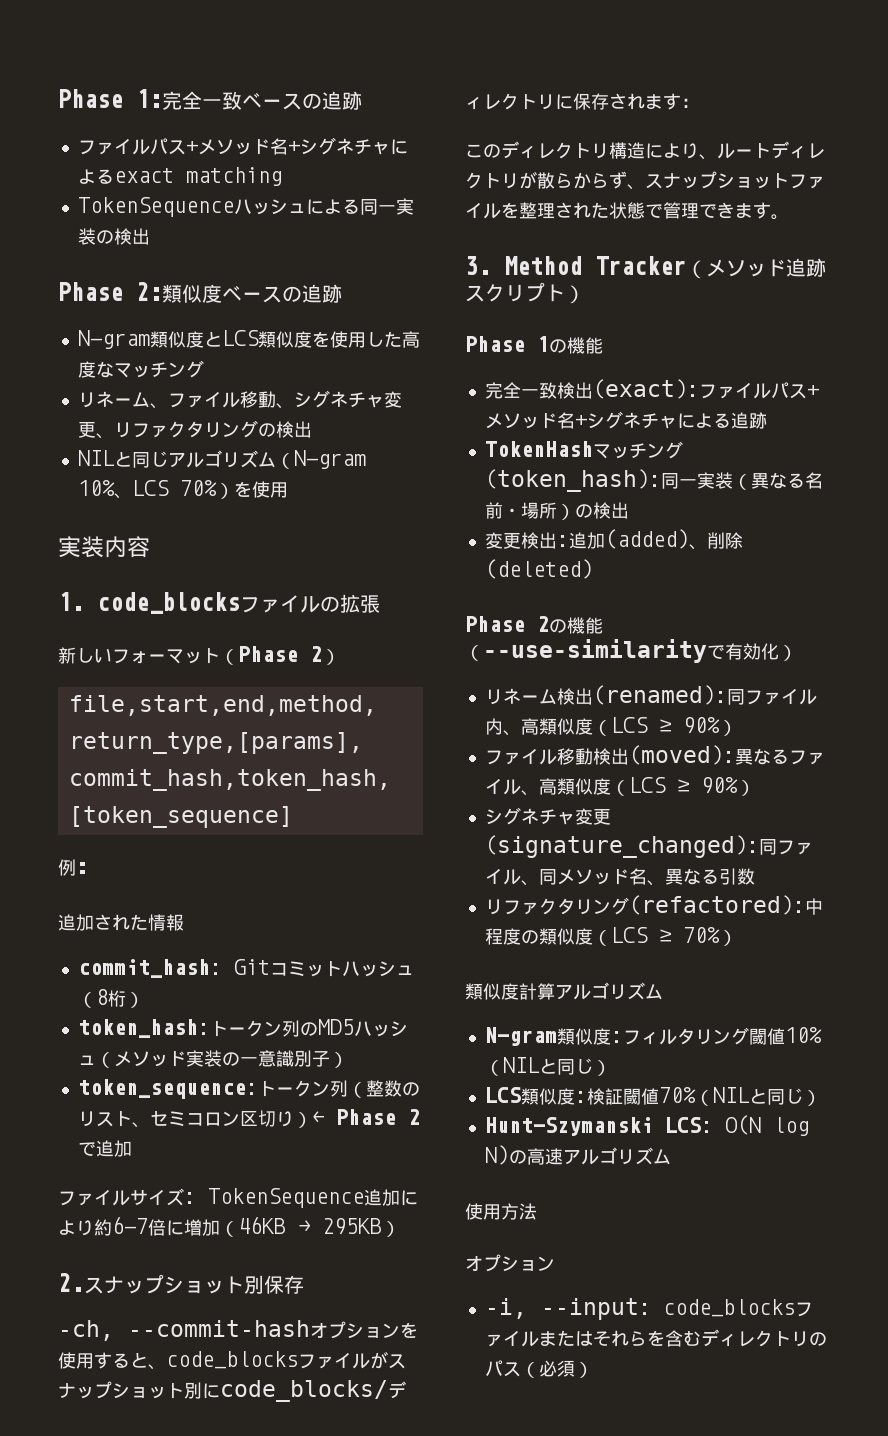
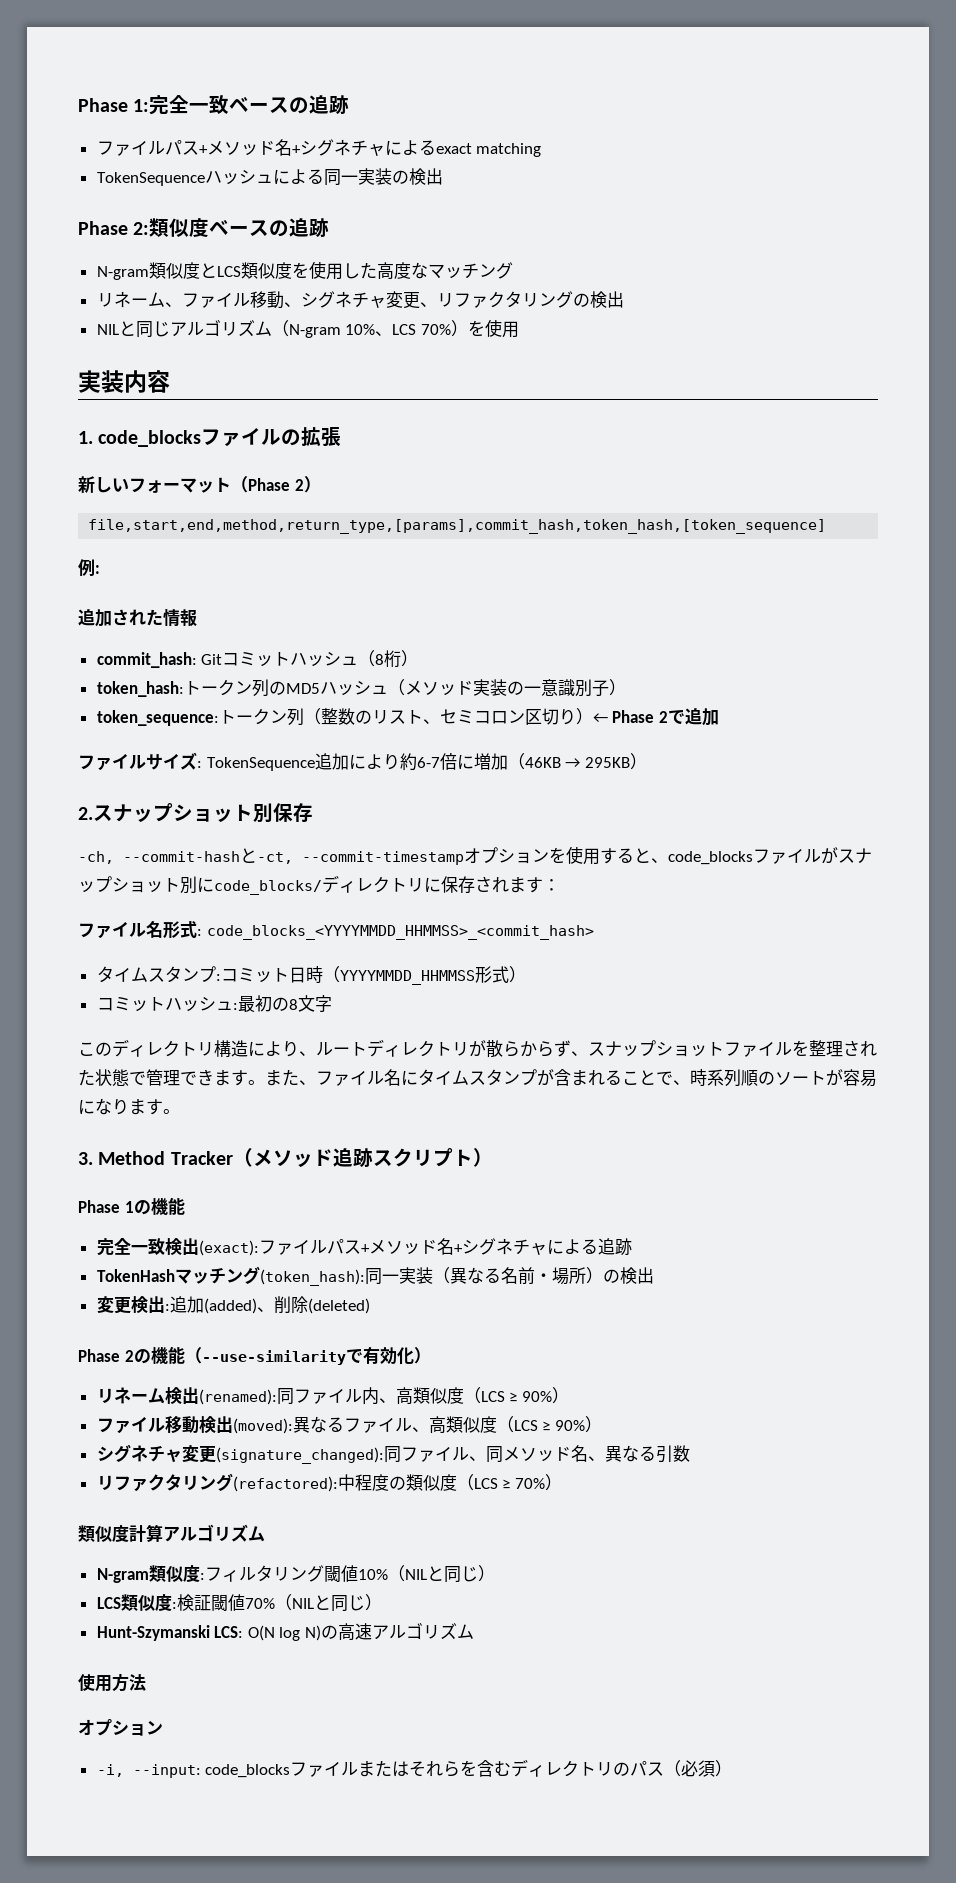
- -ch, --commit-hashオプションを使用すると、code_blocksファイルがスナップショット別にcode_blocks/ディレクトリに保存されます：
+ -ch, --commit-hashと-ct, --commit-timestampオプションを使用すると、code_blocksファイルがスナップショット別にcode_blocks/ディレクトリに保存されます：
+ ファイル名形式: code_blocks_<YYYYMMDD_HHMMSS>_<commit_hash>
+ タイムスタンプ:コミット日時（YYYYMMDD_HHMMSS形式）
+ コミットハッシュ:最初の8文字
+ また、ファイル名にタイムスタンプが含まれることで、時系列順のソートが容易になります。

